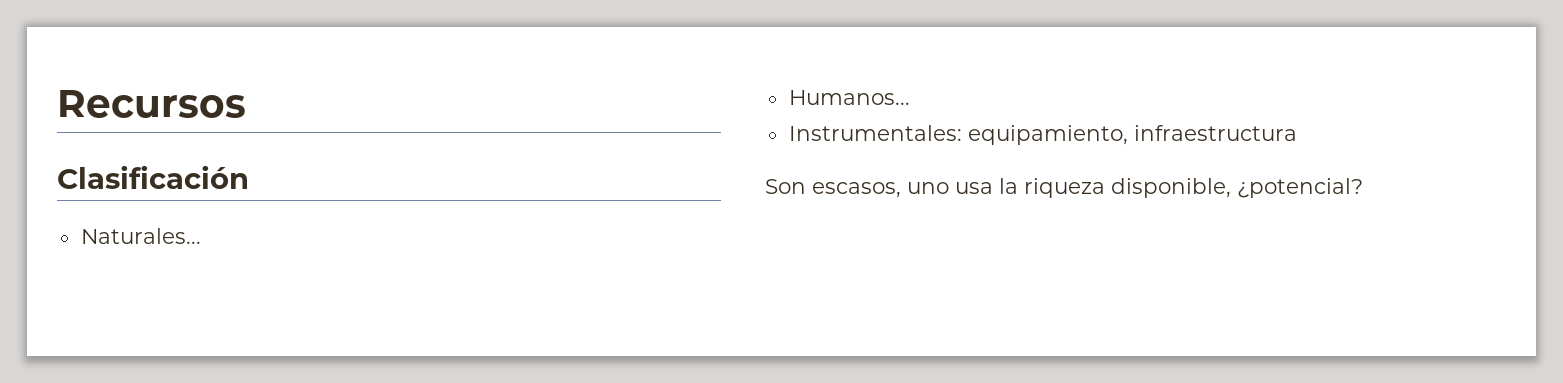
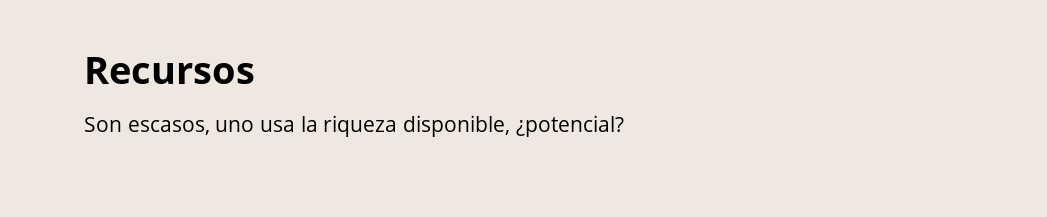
- Clasificación
- Naturales...
- Humanos...
- Instrumentales: equipamiento, infraestructura

